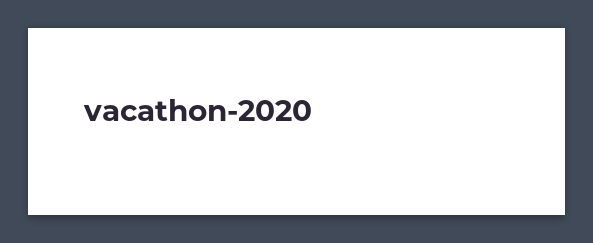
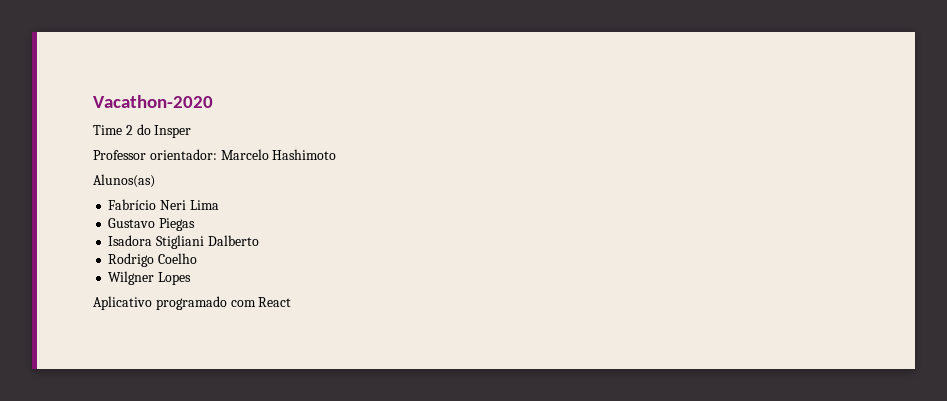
- vacathon-2020
+ Vacathon-2020
+ Time 2 do Insper
+ Professor orientador: Marcelo Hashimoto
+ Alunos(as)
+ Fabrício Neri Lima
+ Gustavo Piegas
+ Isadora Stigliani Dalberto
+ Rodrigo Coelho
+ Wilgner Lopes
+ Aplicativo programado com React

